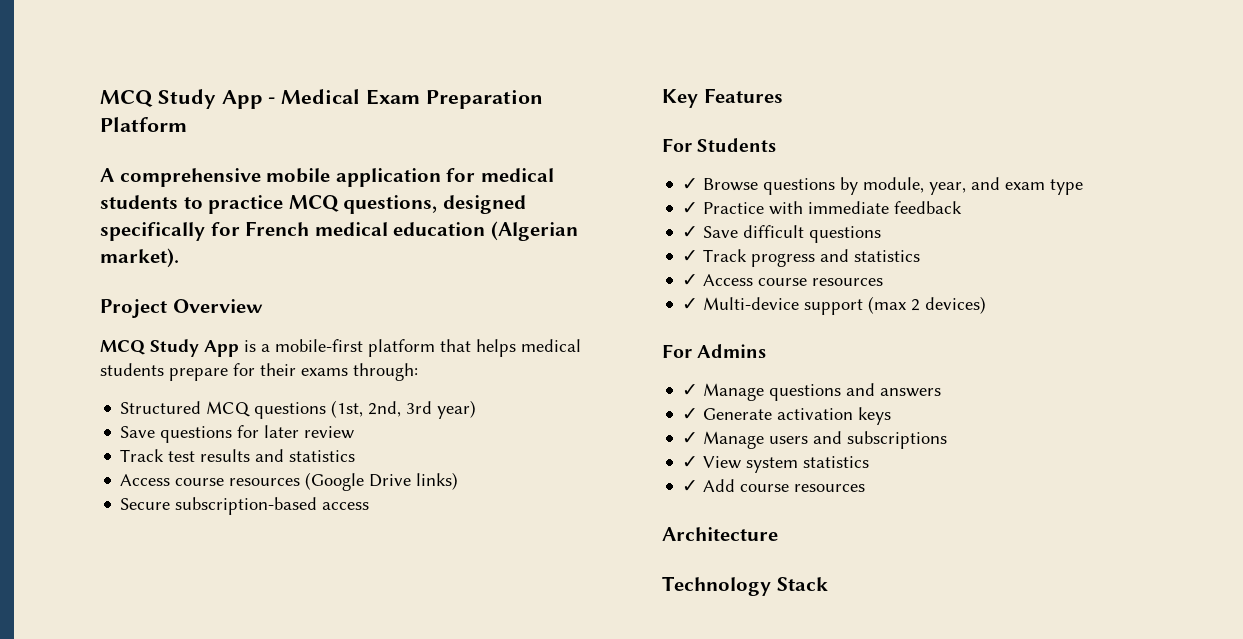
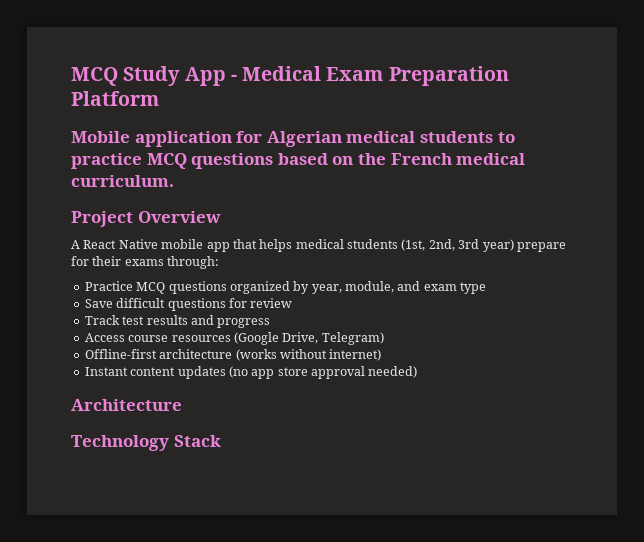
- A comprehensive mobile application for medical students to practice MCQ questions, designed specifically for French medical education (Algerian market).
+ Mobile application for Algerian medical students to practice MCQ questions based on the French medical curriculum.
  Project Overview
- MCQ Study App is a mobile-first platform that helps medical students prepare for their exams through:
+ A React Native mobile app that helps medical students (1st, 2nd, 3rd year) prepare for their exams through:
- Structured MCQ questions (1st, 2nd, 3rd year)
- Save questions for later review
+ Practice MCQ questions organized by year, module, and exam type
+ Save difficult questions for review
- Track test results and statistics
+ Track test results and progress
- Access course resources (Google Drive links)
- Secure subscription-based access
- Key Features
- For Students
- ✓ Browse questions by module, year, and exam type
- ✓ Practice with immediate feedback
- ✓ Save difficult questions
- ✓ Track progress and statistics
- ✓ Access course resources
- ✓ Multi-device support (max 2 devices)
- For Admins
- ✓ Manage questions and answers
- ✓ Generate activation keys
- ✓ Manage users and subscriptions
- ✓ View system statistics
- ✓ Add course resources
+ Access course resources (Google Drive, Telegram)
+ Offline-first architecture (works without internet)
+ Instant content updates (no app store approval needed)

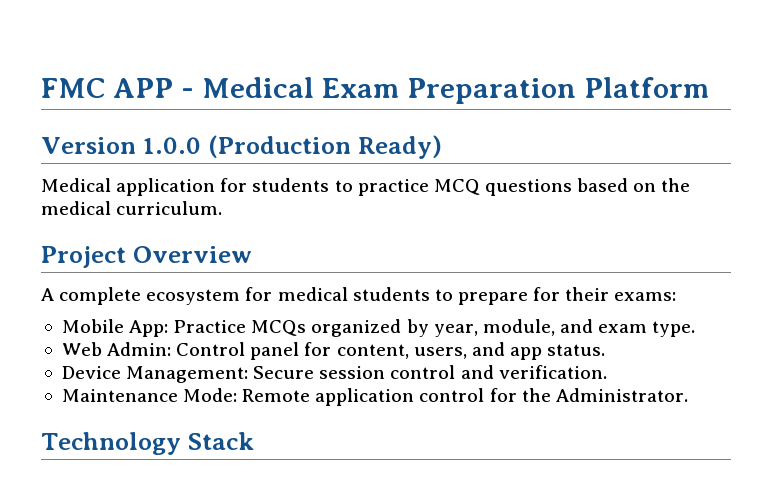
- MCQ Study App - Medical Exam Preparation Platform
+ FMC APP - Medical Exam Preparation Platform
- Mobile application for Algerian medical students to practice MCQ questions based on the French medical curriculum.
+ Version 1.0.0 (Production Ready)
+ Medical application for students to practice MCQ questions based on the medical curriculum.
- A React Native mobile app that helps medical students (1st, 2nd, 3rd year) prepare for their exams through:
- Practice MCQ questions organized by year, module, and exam type
- Save difficult questions for review
- Track test results and progress
- Access course resources (Google Drive, Telegram)
- Offline-first architecture (works without internet)
- Instant content updates (no app store approval needed)
- Architecture
+ A complete ecosystem for medical students to prepare for their exams:
+ Mobile App: Practice MCQs organized by year, module, and exam type.
+ Web Admin: Control panel for content, users, and app status.
+ Device Management: Secure session control and verification.
+ Maintenance Mode: Remote application control for the Administrator.

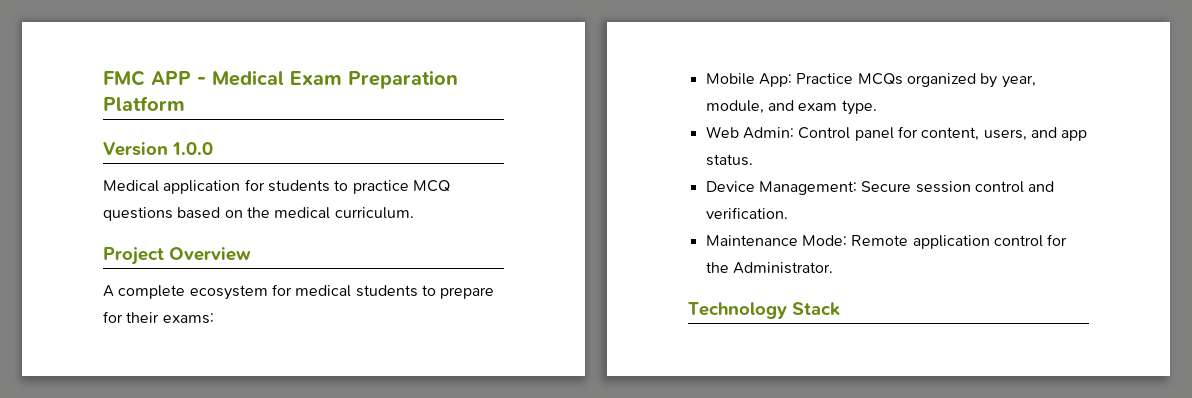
- Version 1.0.0 (Production Ready)
+ Version 1.0.0

